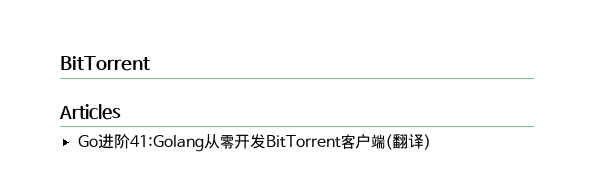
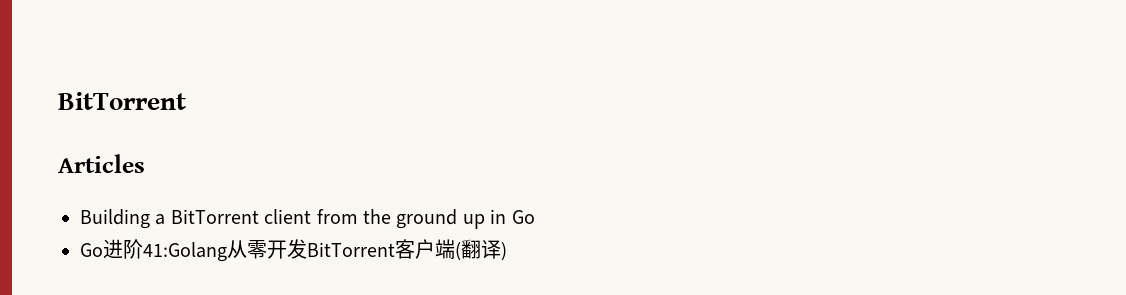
+ Building a BitTorrent client from the ground up in Go

